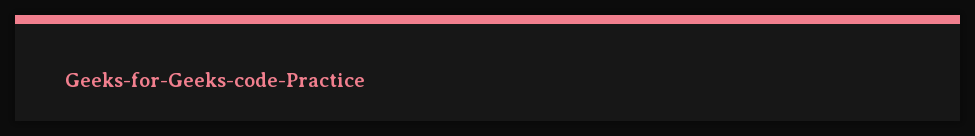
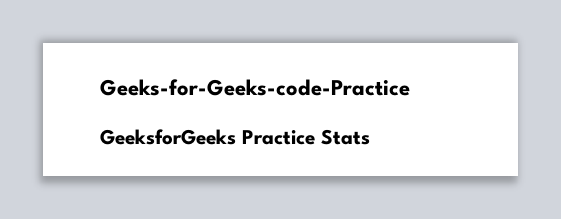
+ GeeksforGeeks Practice Stats

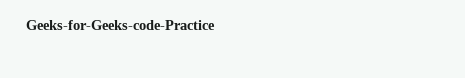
- GeeksforGeeks Practice Stats

